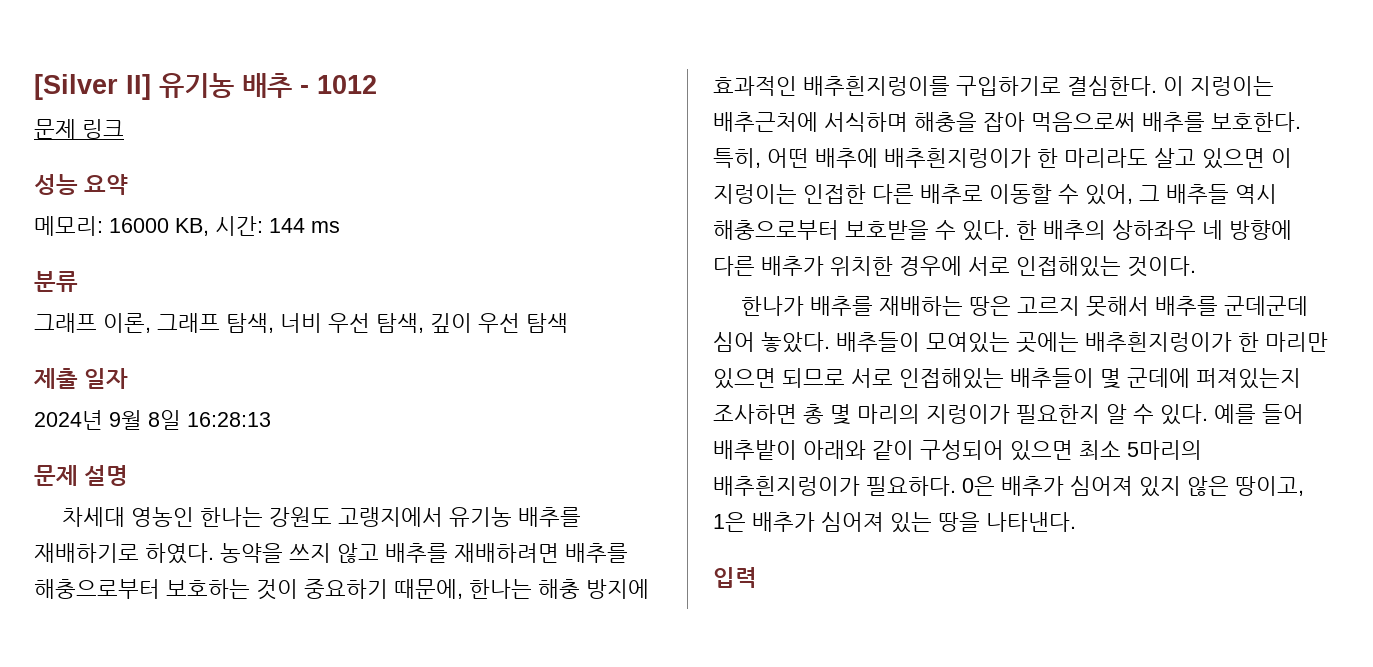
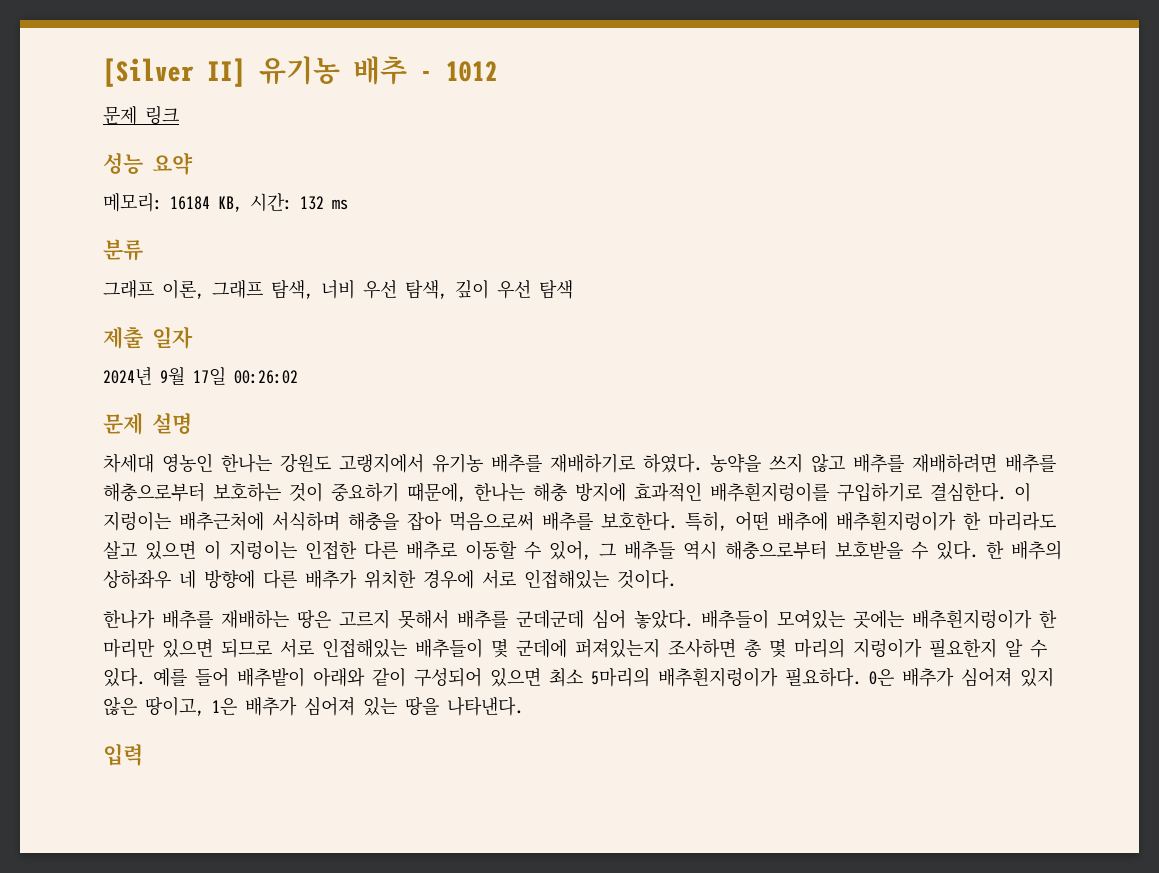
- 메모리: 16000 KB, 시간: 144 ms
+ 메모리: 16184 KB, 시간: 132 ms
- 2024년 9월 8일 16:28:13
+ 2024년 9월 17일 00:26:02

